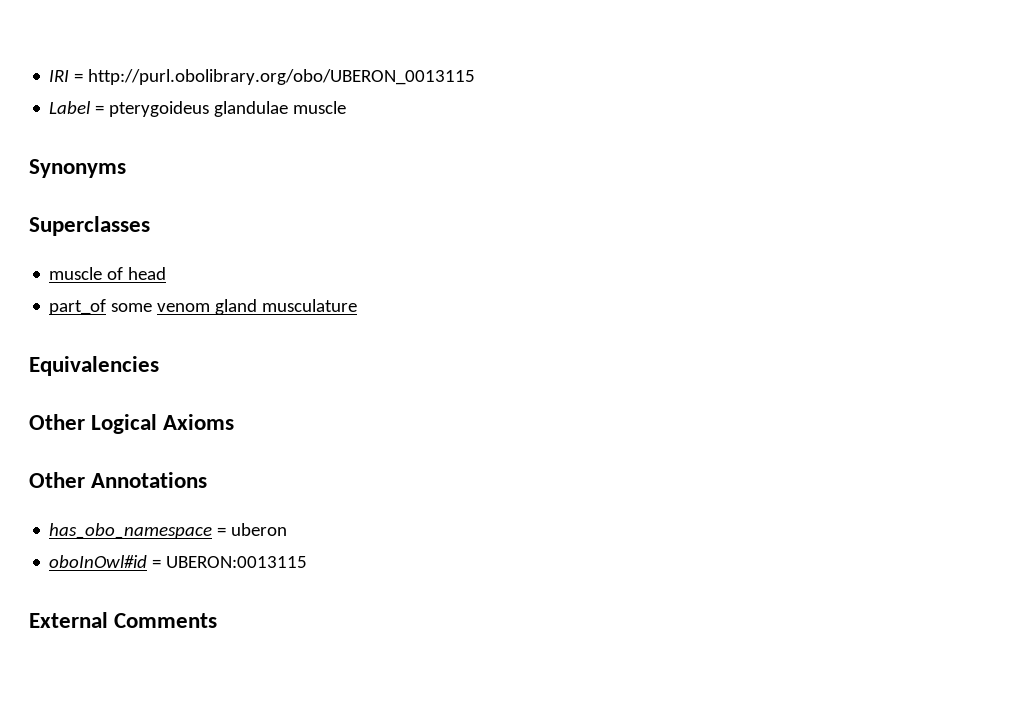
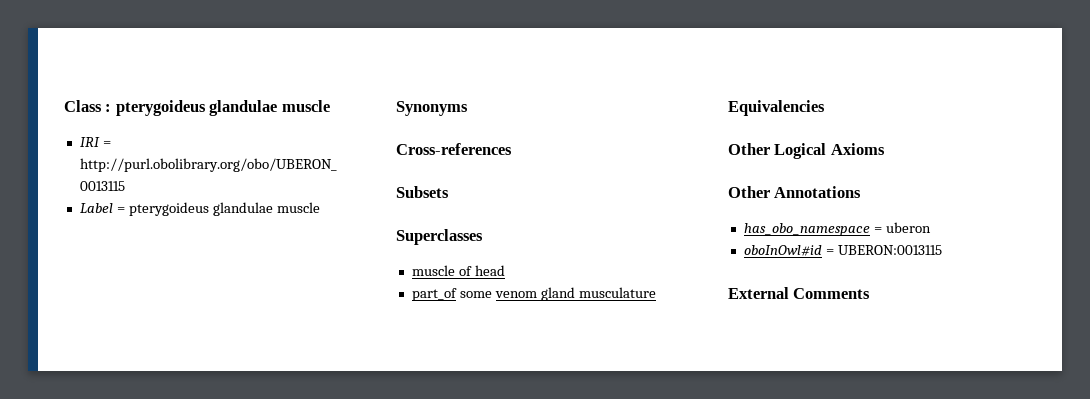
+ Class : pterygoideus glandulae muscle
+ Cross-references
+ Subsets

